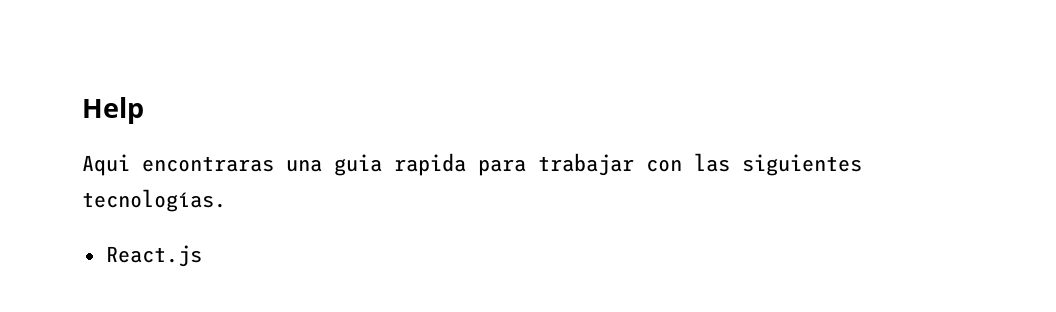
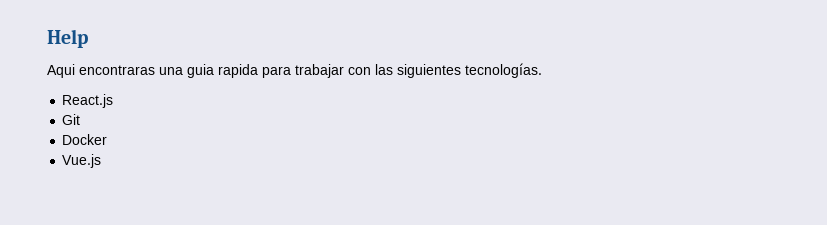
+ Git
+ Docker
+ Vue.js

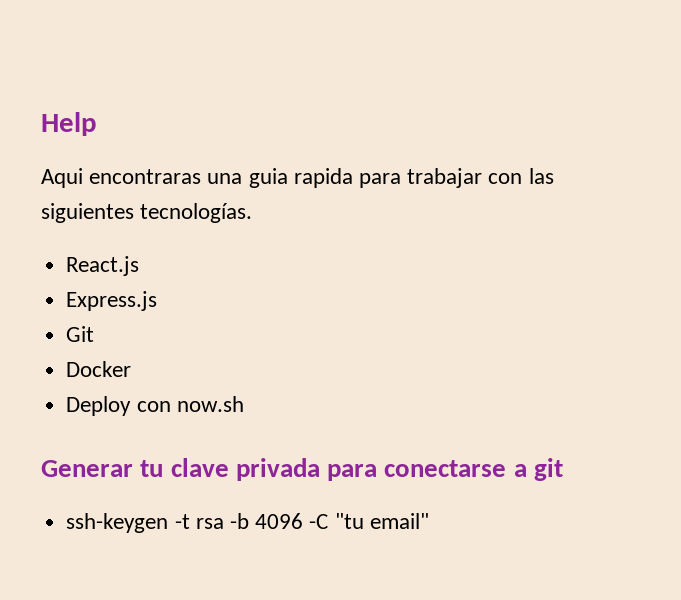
+ Express.js
- Vue.js
+ Deploy con now.sh
+ Generar tu clave privada para conectarse a git
+ ssh-keygen -t rsa -b 4096 -C "tu email"

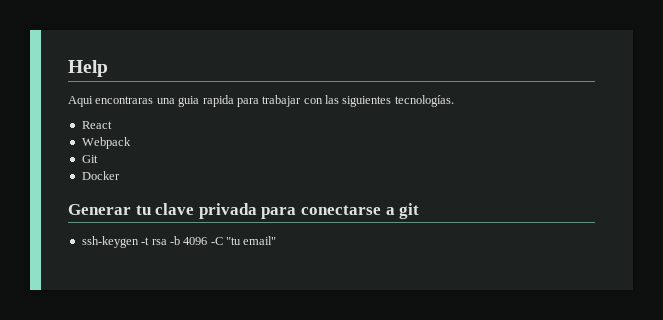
- React.js
- Express.js
+ React
+ Webpack
- Deploy con now.sh

